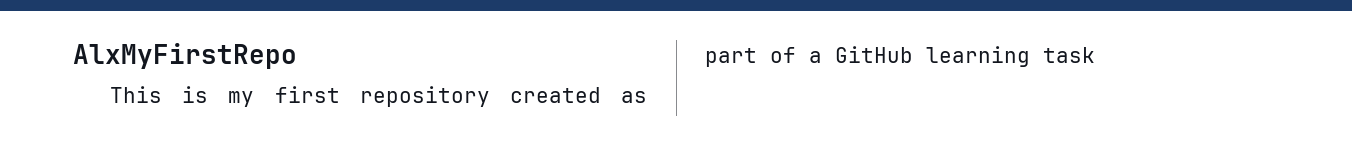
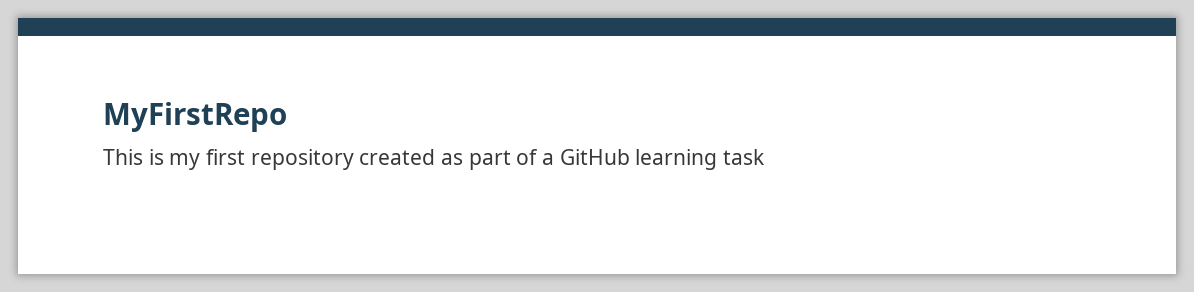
- AlxMyFirstRepo
+ MyFirstRepo

